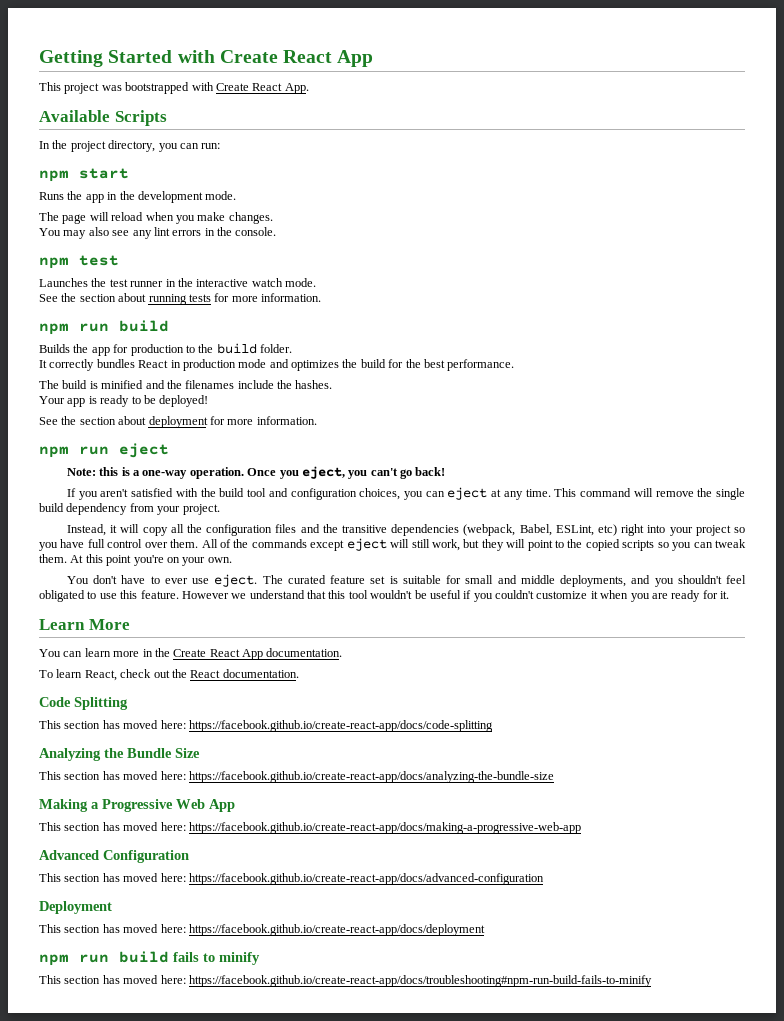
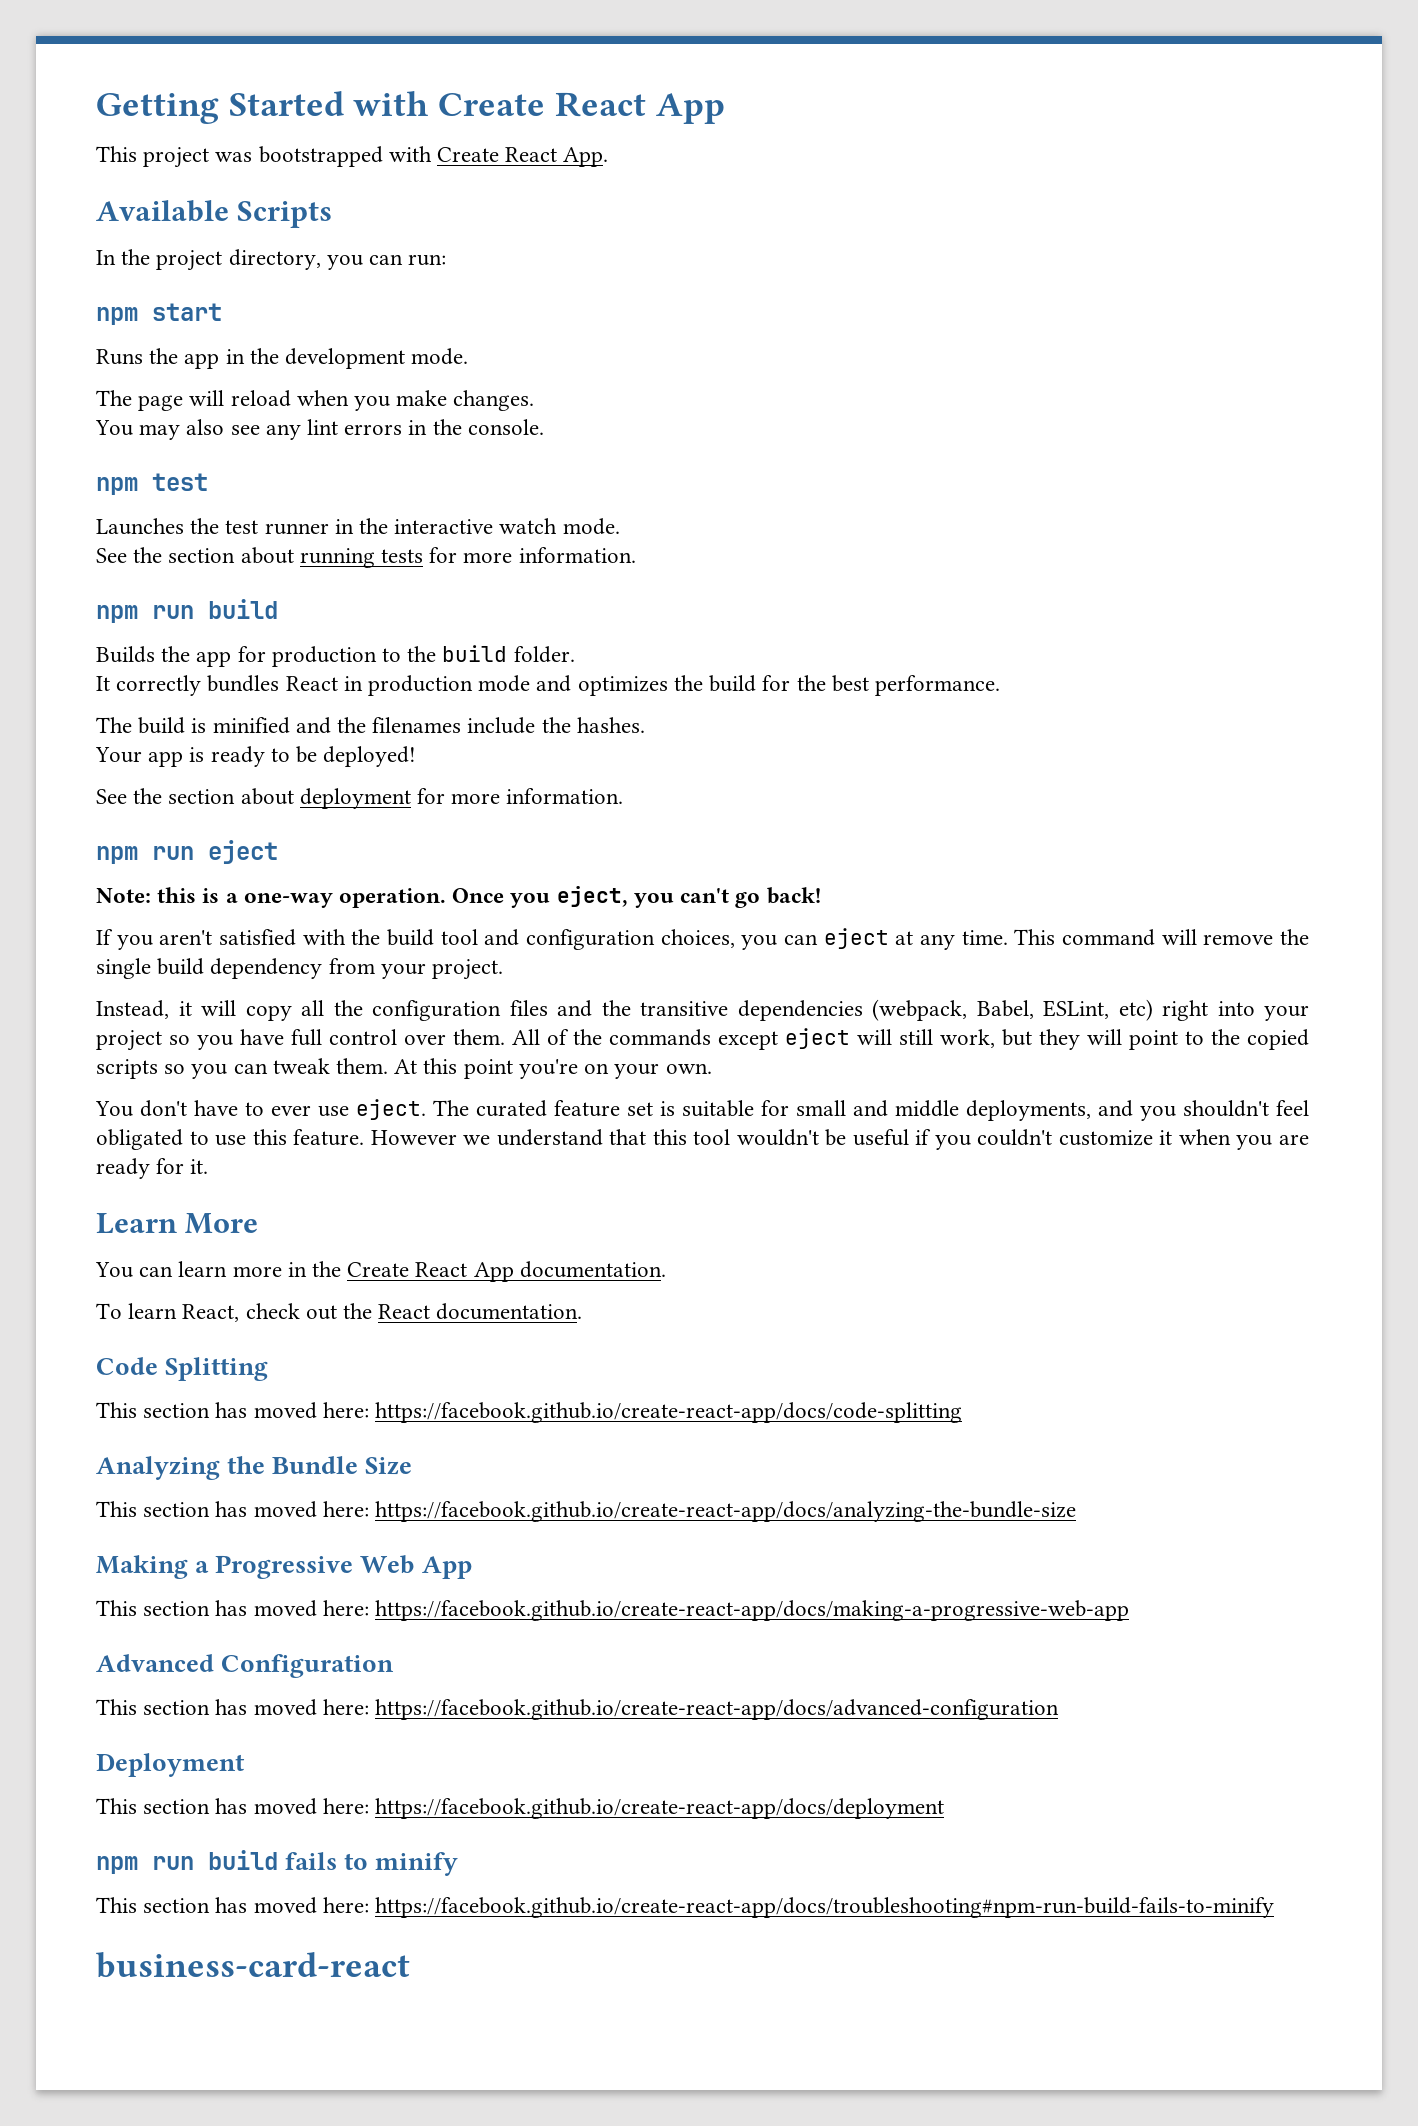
+ business-card-react

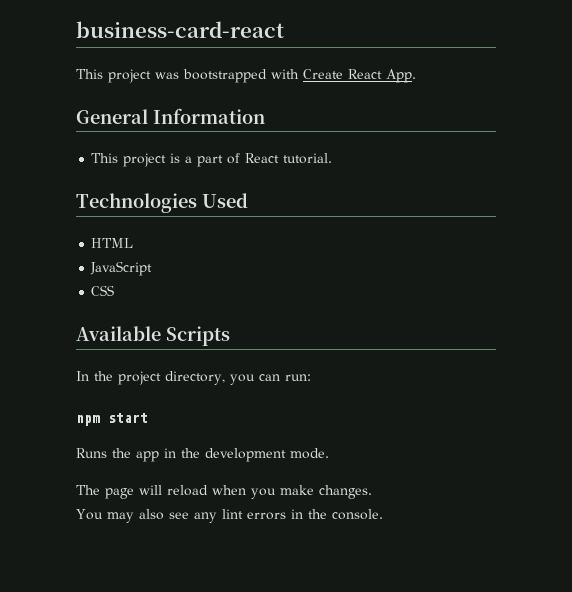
- Getting Started with Create React App
+ business-card-react
+ General Information
+ This project is a part of React tutorial.
+ Technologies Used
+ HTML
+ JavaScript
+ CSS
- npm test
- Launches the test runner in the interactive watch mode.
- See the section about running tests for more information.
- npm run build
- Builds the app for production to the build folder.
- It correctly bundles React in production mode and optimizes the build for the best performance.
- The build is minified and the filenames include the hashes.
- Your app is ready to be deployed!
- See the section about deployment for more information.
- npm run eject
- Note: this is a one-way operation. Once you eject, you can't go back!
- If you aren't satisfied with the build tool and configuration choices, you can eject at any time. This command will remove the single build dependency from your project.
- Instead, it will copy all the configuration files and the transitive dependencies (webpack, Babel, ESLint, etc) right into your project so you have full control over them. All of the commands except eject will still work, but they will point to the copied scripts so you can tweak them. At this point you're on your own.
- You don't have to ever use eject. The curated feature set is suitable for small and middle deployments, and you shouldn't feel obligated to use this feature. However we understand that this tool wouldn't be useful if you couldn't customize it when you are ready for it.
- Learn More
- You can learn more in the Create React App documentation.
- To learn React, check out the React documentation.
- Code Splitting
- This section has moved here: https://facebook.github.io/create-react-app/docs/code-splitting
- Analyzing the Bundle Size
- This section has moved here: https://facebook.github.io/create-react-app/docs/analyzing-the-bundle-size
- Making a Progressive Web App
- This section has moved here: https://facebook.github.io/create-react-app/docs/making-a-progressive-web-app
- Advanced Configuration
- This section has moved here: https://facebook.github.io/create-react-app/docs/advanced-configuration
- Deployment
- This section has moved here: https://facebook.github.io/create-react-app/docs/deployment
- npm run build fails to minify
- This section has moved here: https://facebook.github.io/create-react-app/docs/troubleshooting#npm-run-build-fails-to-minify
- business-card-react

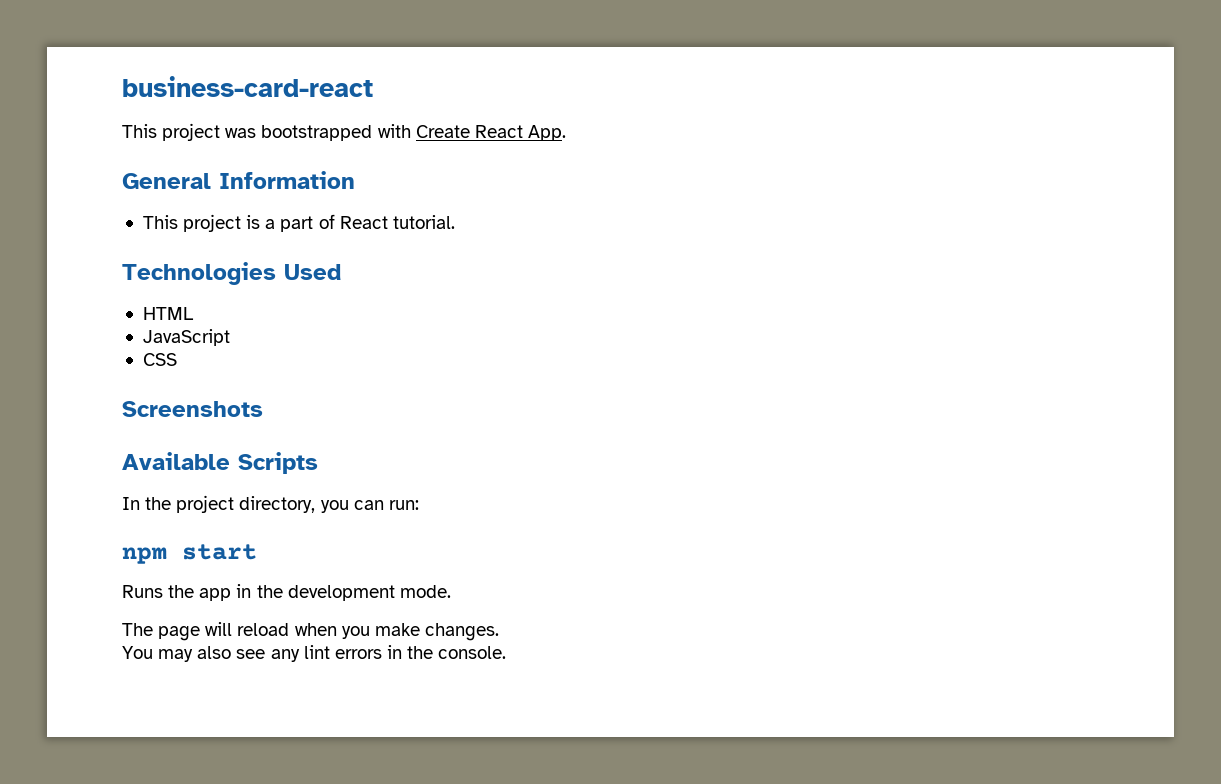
+ Screenshots

